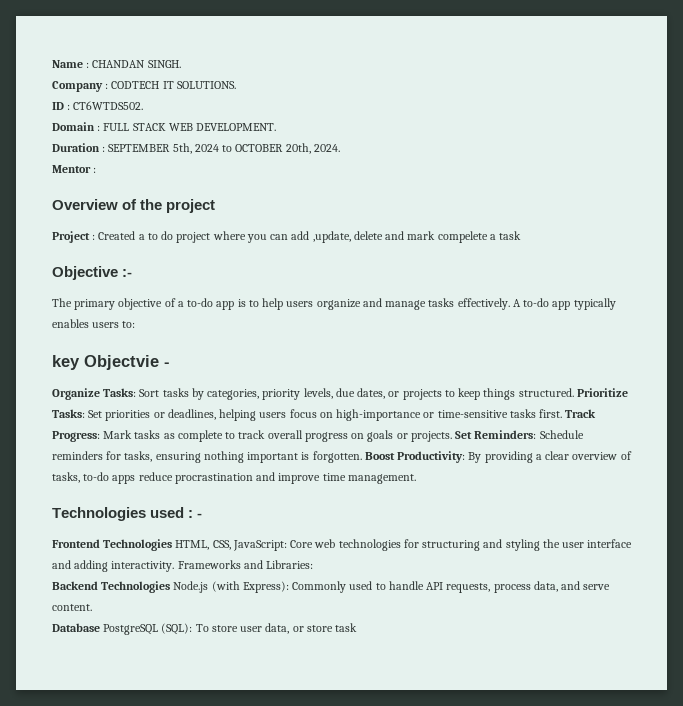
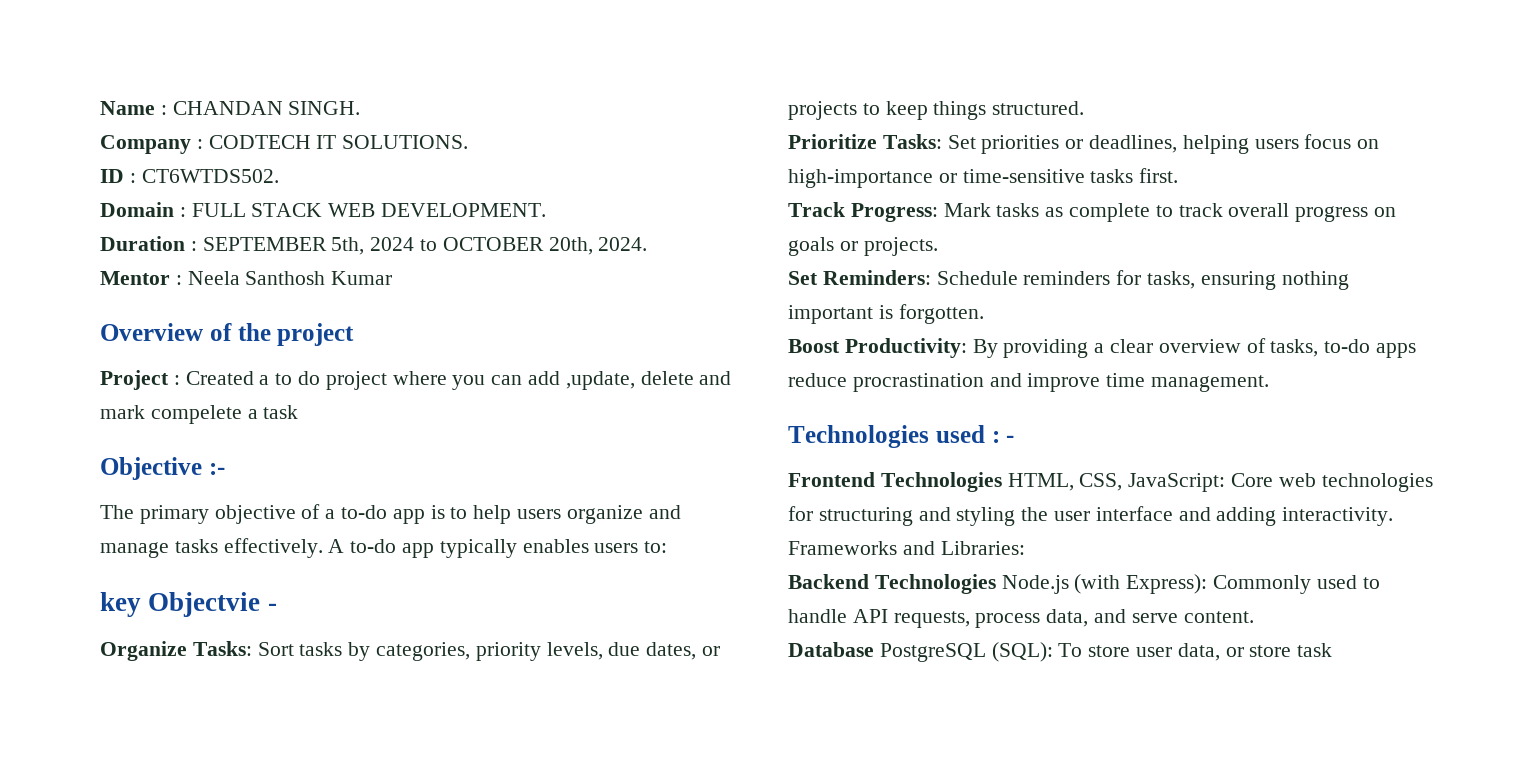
- Mentor :
+ Mentor : Neela Santhosh Kumar
- Sort tasks by categories, priority levels, due dates, or projects to keep things structured. Prioritize Tasks:
+ Sort tasks by categories, priority levels, due dates, or projects to keep things structured.
+ Prioritize Tasks:
- Set priorities or deadlines, helping users focus on high-importance or time-sensitive tasks first. Track Progress:
+ Set priorities or deadlines, helping users focus on high-importance or time-sensitive tasks first.
+ Track Progress:
- Mark tasks as complete to track overall progress on goals or projects. Set Reminders:
+ Mark tasks as complete to track overall progress on goals or projects.
+ Set Reminders:
- Schedule reminders for tasks, ensuring nothing important is forgotten. Boost Productivity:
+ Schedule reminders for tasks, ensuring nothing important is forgotten.
+ Boost Productivity:

